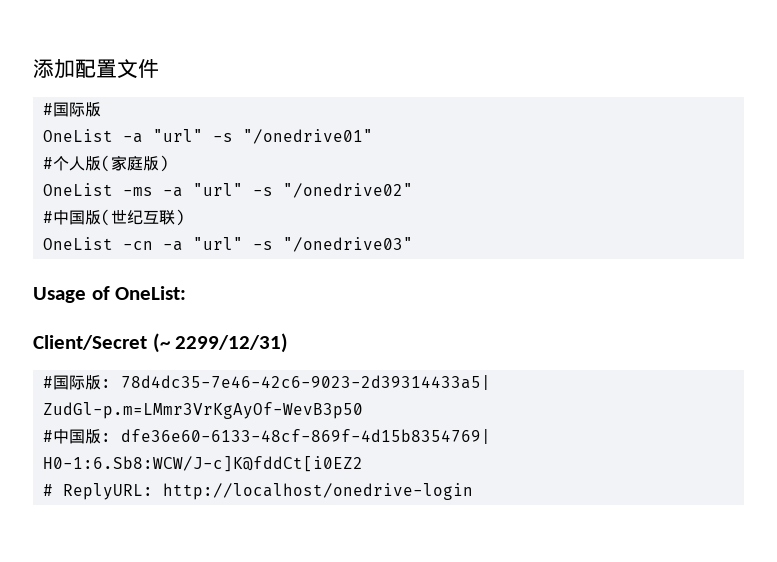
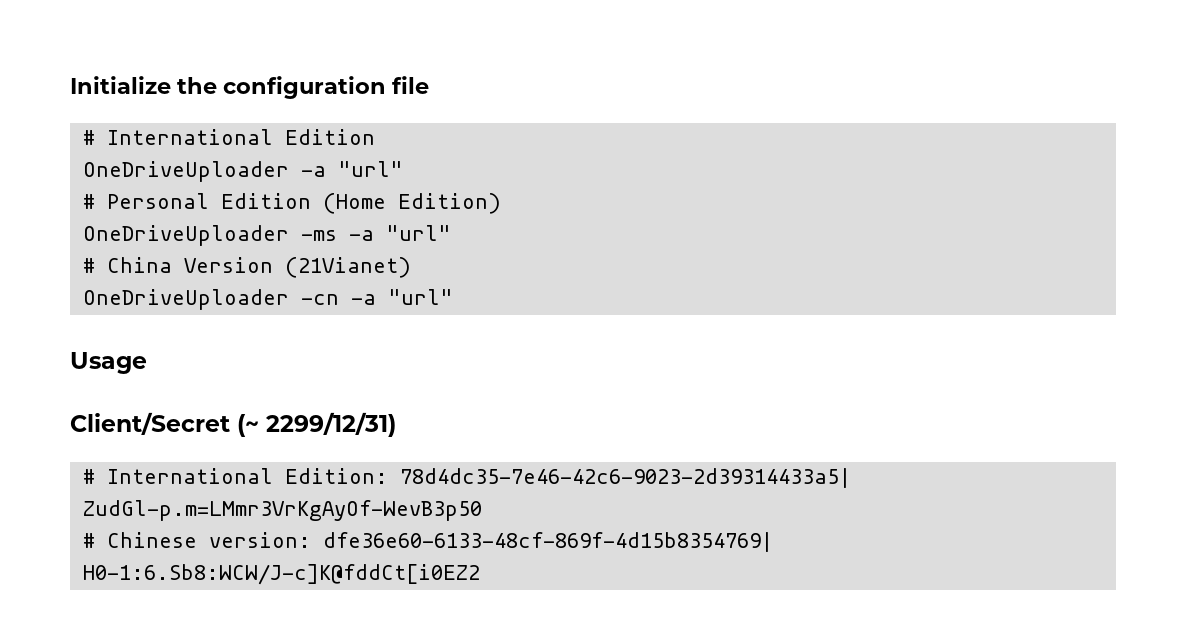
- 添加配置文件
- #国际版
- OneList -a "url" -s "/onedrive01"
- #个人版(家庭版)
- OneList -ms -a "url" -s "/onedrive02"
- #中国版(世纪互联)
- OneList -cn -a "url" -s "/onedrive03"
+ Initialize the configuration file
+ # International Edition
+ OneDriveUploader -a "url"
+ # Personal Edition (Home Edition)
+ OneDriveUploader -ms -a "url"
+ # China Version (21Vianet)
+ OneDriveUploader -cn -a "url"
- Usage of OneList:
+ Usage
- #国际版: 78d4dc35-7e46-42c6-9023-2d39314433a5| ZudGl-p.m=LMmr3VrKgAyOf-WevB3p50
+ # International Edition: 78d4dc35-7e46-42c6-9023-2d39314433a5| ZudGl-p.m=LMmr3VrKgAyOf-WevB3p50
- #中国版: dfe36e60-6133-48cf-869f-4d15b8354769| H0-1:6.Sb8:WCW/J-c]K@fddCt[i0EZ2
+ # Chinese version: dfe36e60-6133-48cf-869f-4d15b8354769| H0-1:6.Sb8:WCW/J-c]K@fddCt[i0EZ2
- # ReplyURL: http://localhost/onedrive-login

